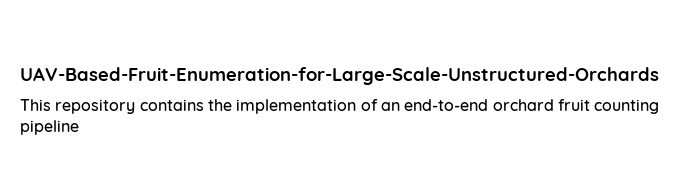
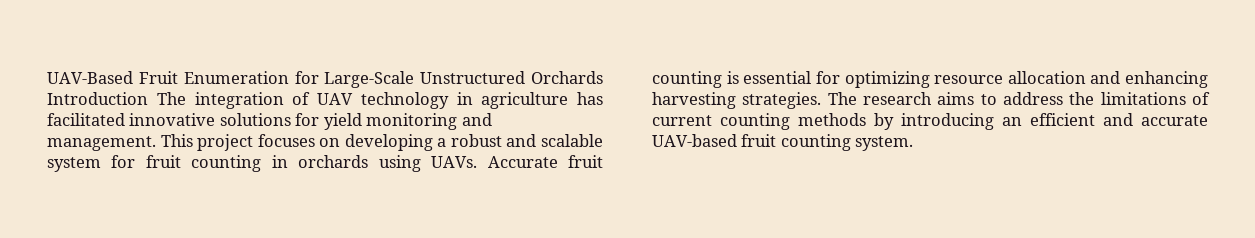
- UAV-Based-Fruit-Enumeration-for-Large-Scale-Unstructured-Orchards
- This repository contains the implementation of an end-to-end orchard fruit counting pipeline
+ UAV-Based Fruit Enumeration for Large-Scale Unstructured Orchards Introduction The integration of UAV technology in agriculture has facilitated innovative solutions for yield monitoring and management. This project focuses on developing a robust and scalable system for fruit counting in orchards using UAVs. Accurate fruit counting is essential for optimizing resource allocation and enhancing harvesting strategies. The research aims to address the limitations of current counting methods by introducing an efficient and accurate UAV-based fruit counting system.

